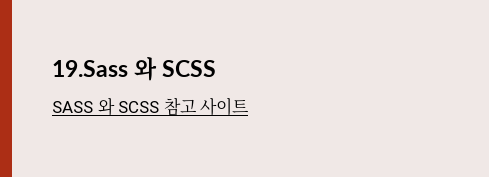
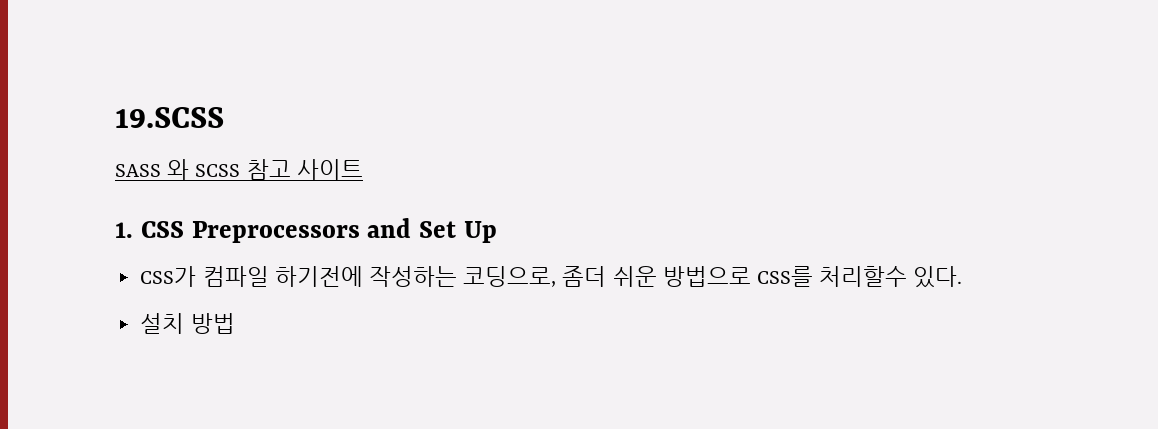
- 19.Sass 와 SCSS
+ 19.SCSS
+ 1. CSS Preprocessors and Set Up
+ CSS가 컴파일 하기전에 작성하는 코딩으로, 좀더 쉬운 방법으로 CSS를 처리할수 있다.
+ 설치 방법

